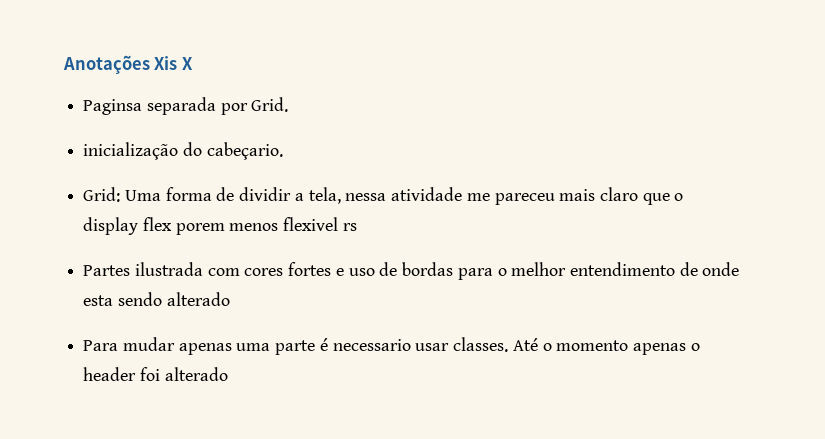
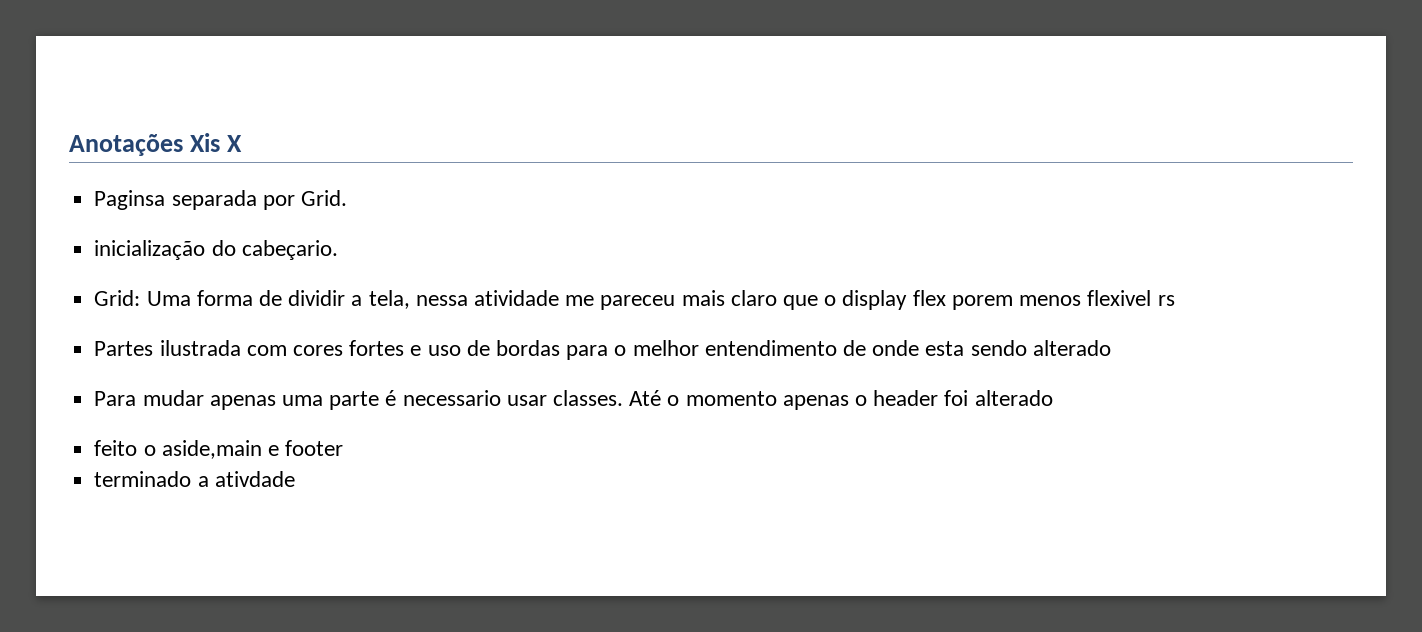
+ feito o aside,main e footer
+ terminado a ativdade

